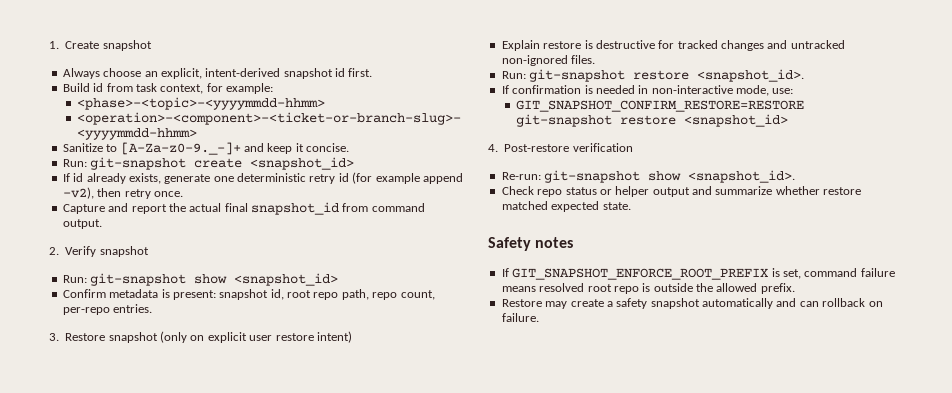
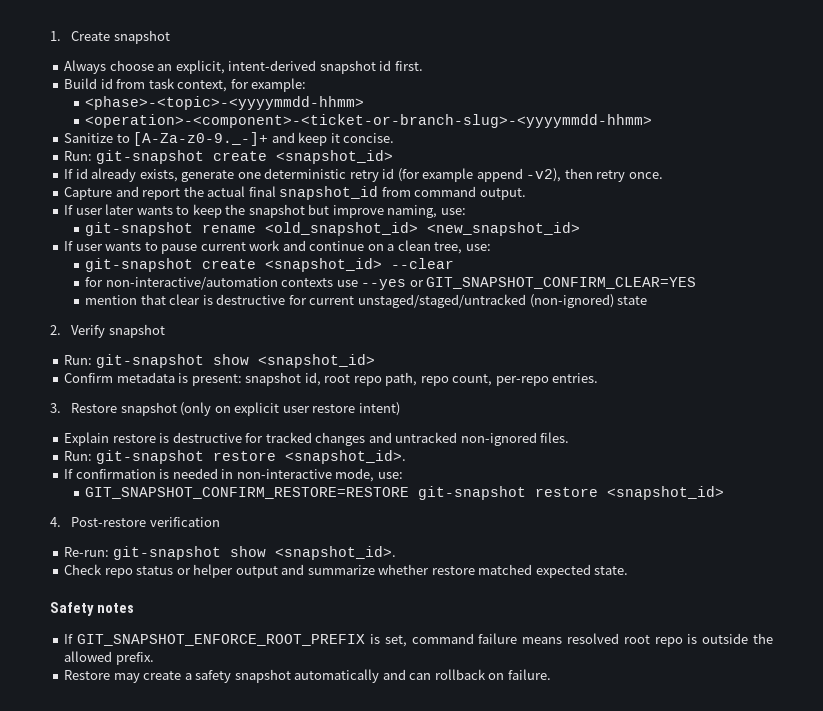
+ If user later wants to keep the snapshot but improve naming, use:
+ git-snapshot rename <old_snapshot_id> <new_snapshot_id>
+ If user wants to pause current work and continue on a clean tree, use:
+ git-snapshot create <snapshot_id> --clear
+ for non-interactive/automation contexts use --yes or GIT_SNAPSHOT_CONFIRM_CLEAR=YES
+ mention that clear is destructive for current unstaged/staged/untracked (non-ignored) state

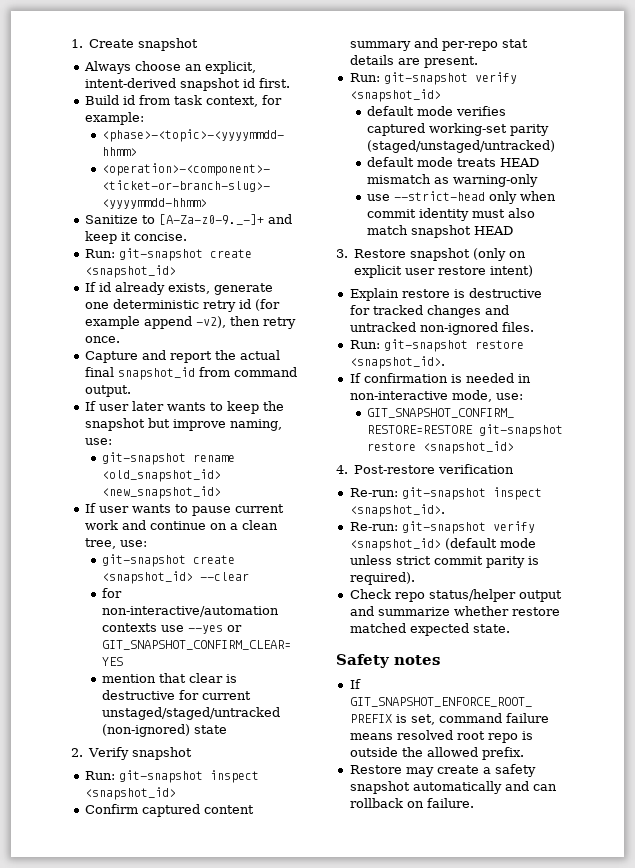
- Run: git-snapshot show <snapshot_id>
+ Run: git-snapshot inspect <snapshot_id>
- Confirm metadata is present: snapshot id, root repo path, repo count, per-repo entries.
+ Confirm captured content summary and per-repo stat details are present.
+ Run: git-snapshot verify <snapshot_id>
+ default mode verifies captured working-set parity (staged/unstaged/untracked)
+ default mode treats HEAD mismatch as warning-only
+ use --strict-head only when commit identity must also match snapshot HEAD
- Re-run: git-snapshot show <snapshot_id>.
+ Re-run: git-snapshot inspect <snapshot_id>.
+ Re-run: git-snapshot verify <snapshot_id> (default mode unless strict commit parity is required).
- Check repo status or helper output and summarize whether restore matched expected state.
+ Check repo status/helper output and summarize whether restore matched expected state.

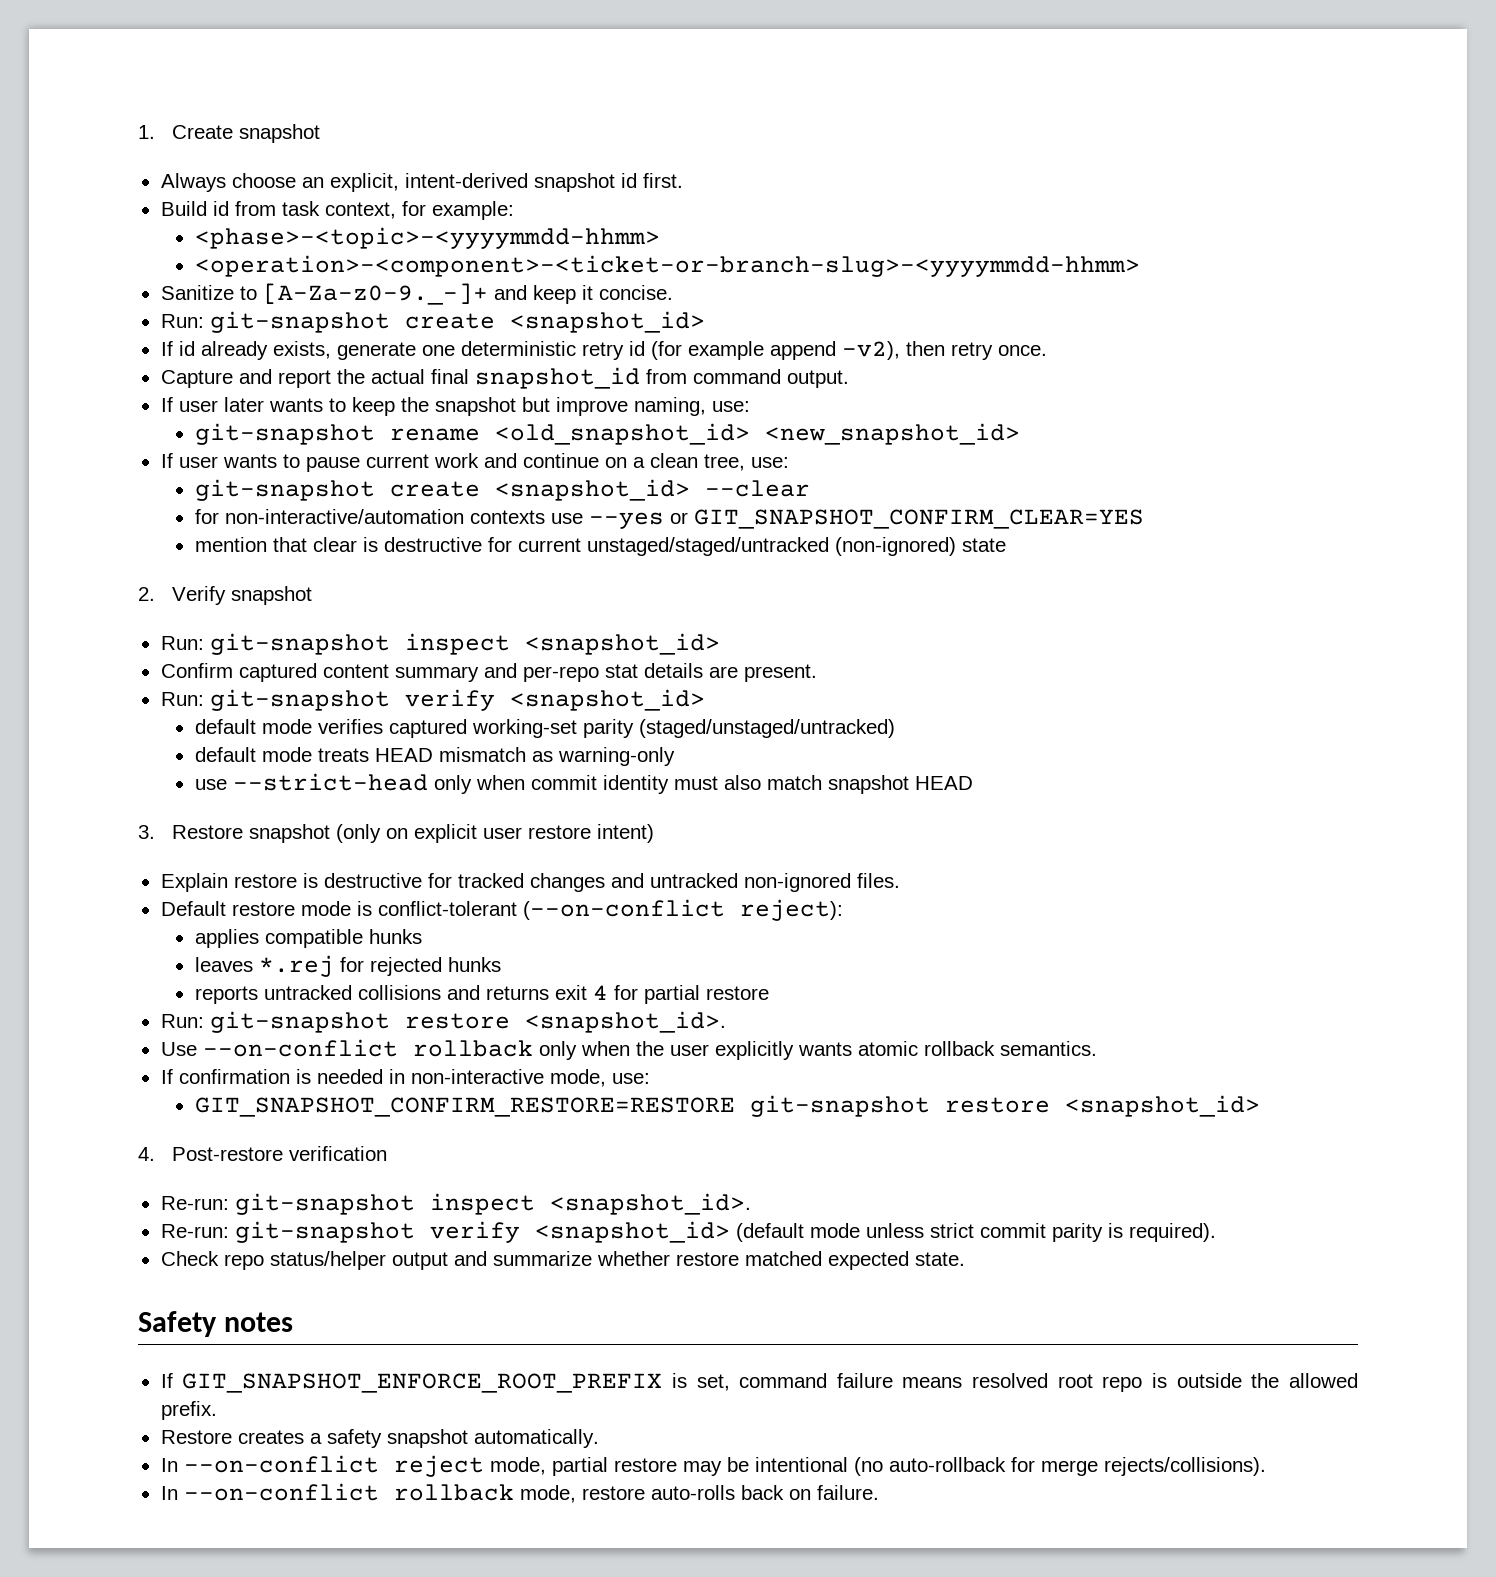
+ Default restore mode is conflict-tolerant (--on-conflict reject):
+ applies compatible hunks
+ leaves *.rej for rejected hunks
+ reports untracked collisions and returns exit 4 for partial restore
  Run: git-snapshot restore <snapshot_id>.
+ Use --on-conflict rollback only when the user explicitly wants atomic rollback semantics.
- Restore may create a safety snapshot automatically and can rollback on failure.
+ Restore creates a safety snapshot automatically.
+ In --on-conflict reject mode, partial restore may be intentional (no auto-rollback for merge rejects/collisions).
+ In --on-conflict rollback mode, restore auto-rolls back on failure.

